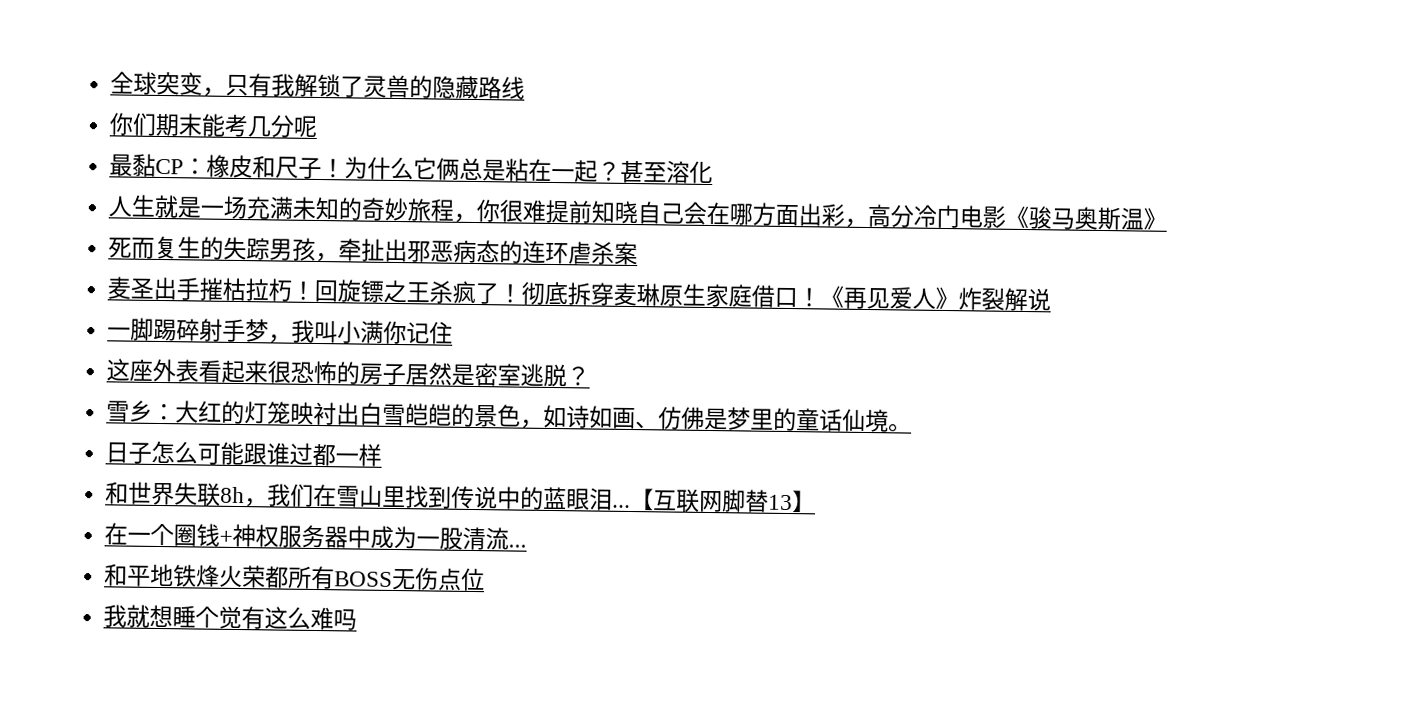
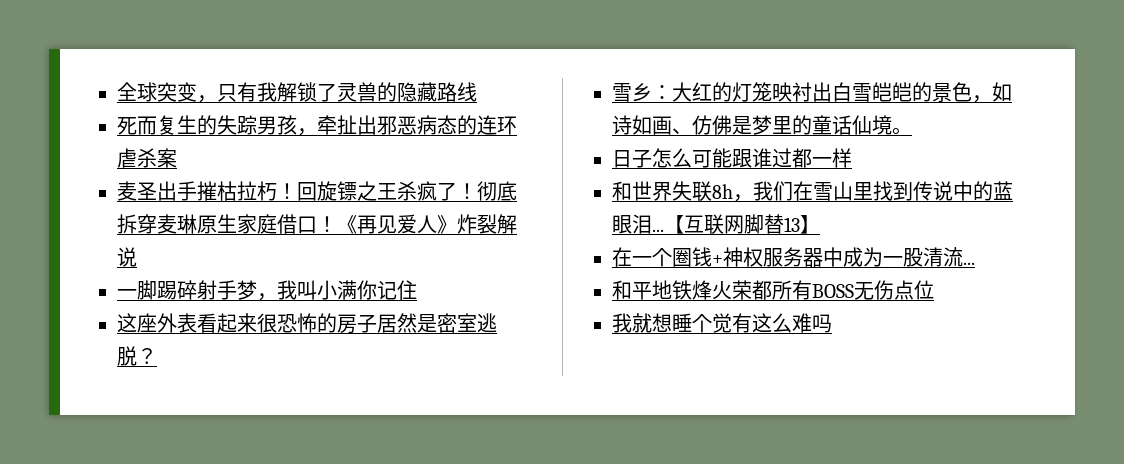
- 你们期末能考几分呢
- 最黏CP：橡皮和尺子！为什么它俩总是粘在一起？甚至溶化
- 人生就是一场充满未知的奇妙旅程，你很难提前知晓自己会在哪方面出彩，高分冷门电影《骏马奥斯温》

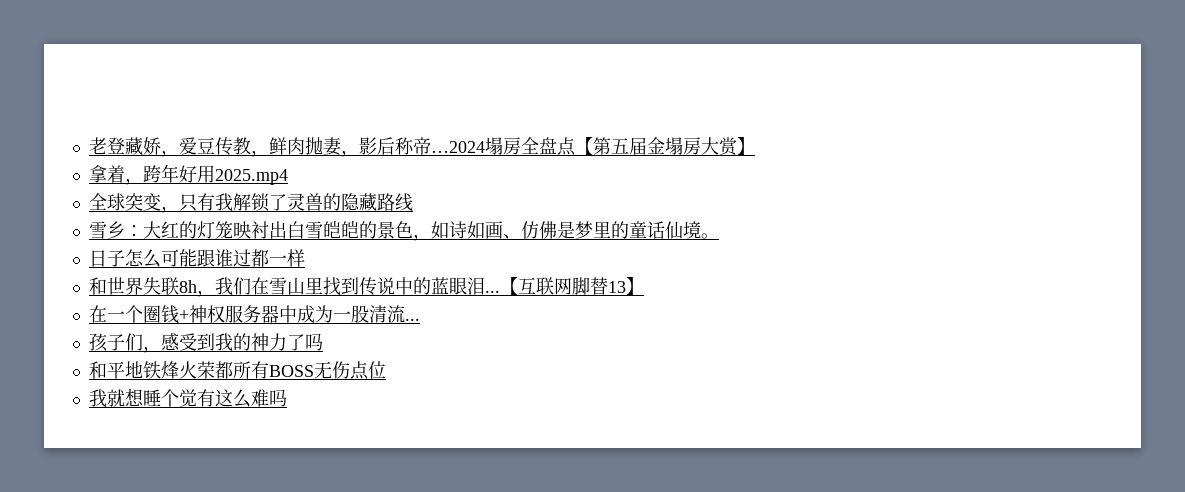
+ 老登藏娇，爱豆传教，鲜肉抛妻，影后称帝…2024塌房全盘点【第五届金塌房大赏】
+ 拿着，跨年好用2025.mp4
- 死而复生的失踪男孩，牵扯出邪恶病态的连环虐杀案
- 麦圣出手摧枯拉朽！回旋镖之王杀疯了！彻底拆穿麦琳原生家庭借口！《再见爱人》炸裂解说
- 一脚踢碎射手梦，我叫小满你记住
- 这座外表看起来很恐怖的房子居然是密室逃脱？
+ 孩子们，感受到我的神力了吗

